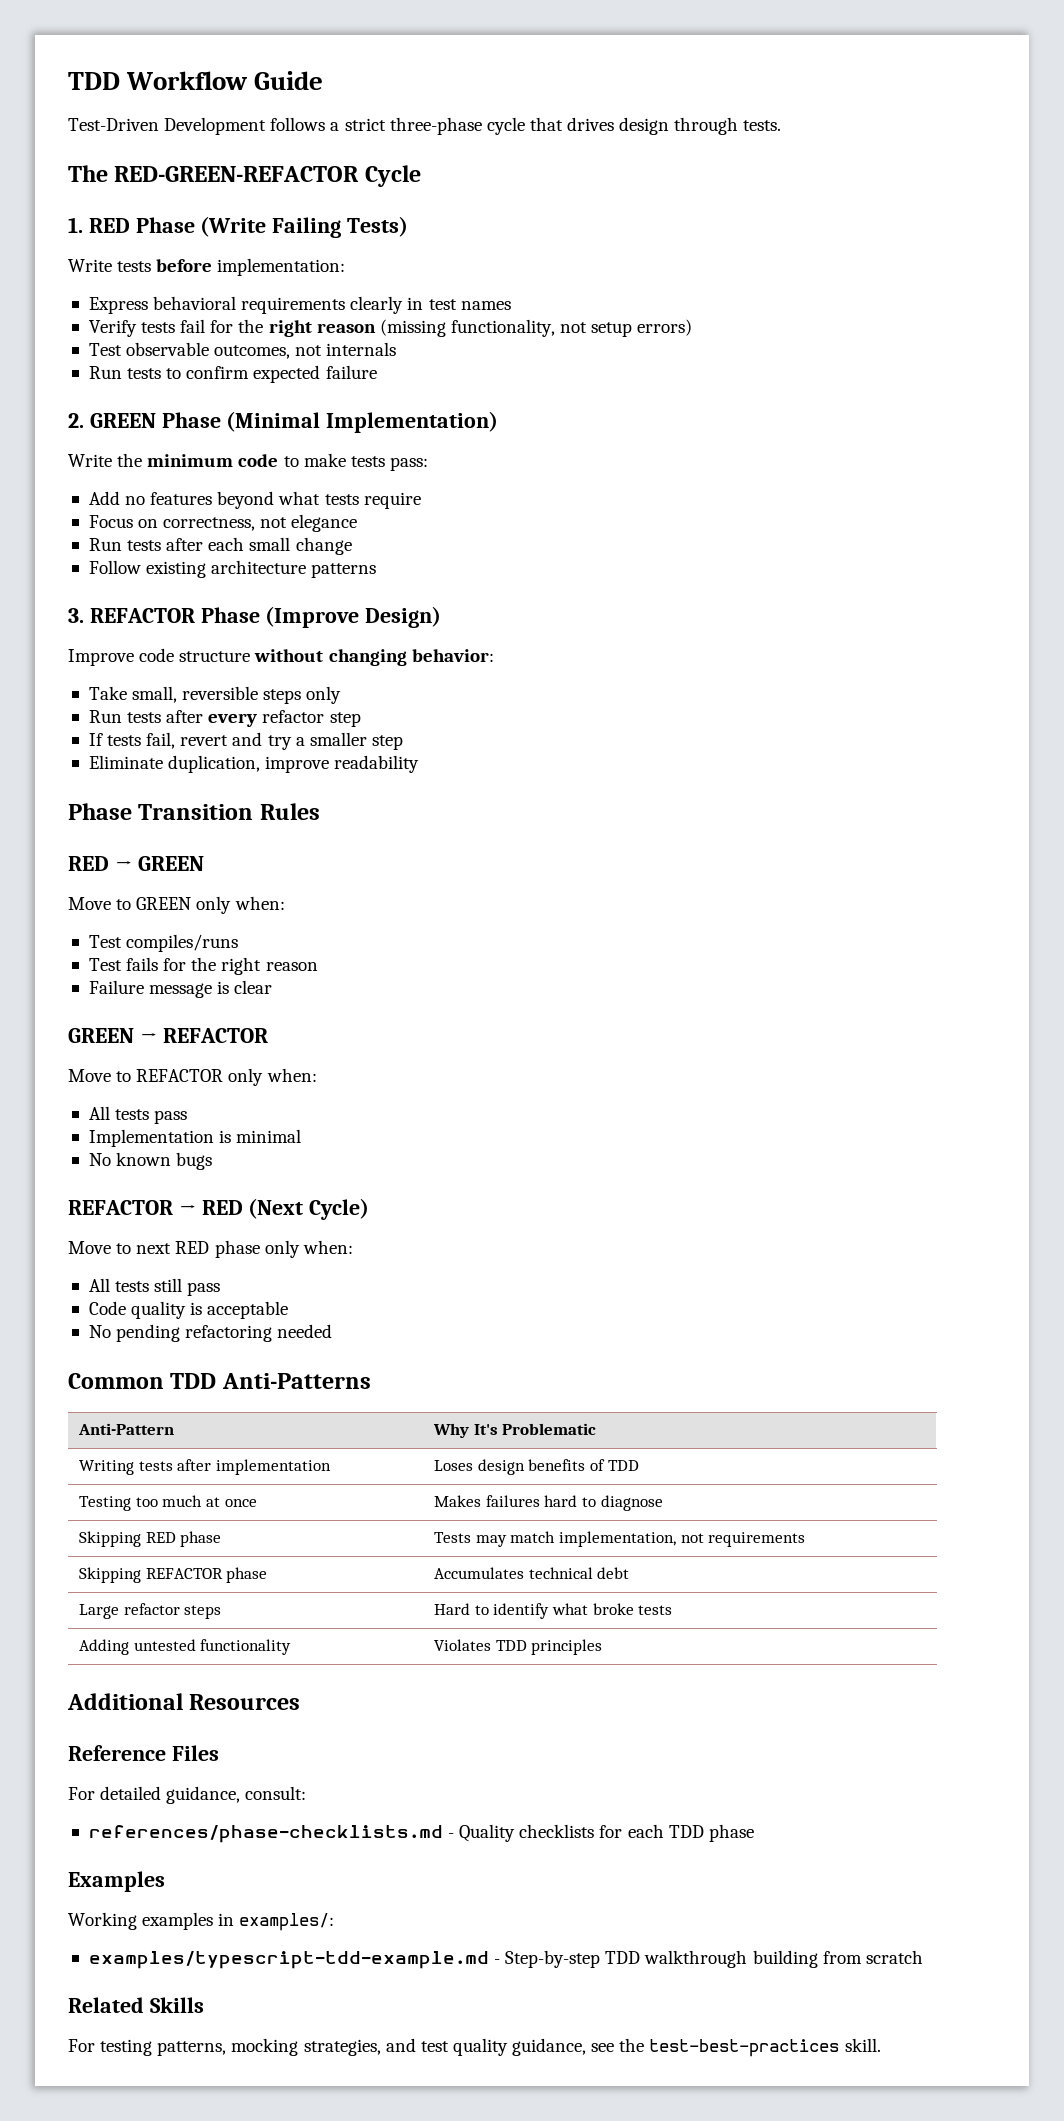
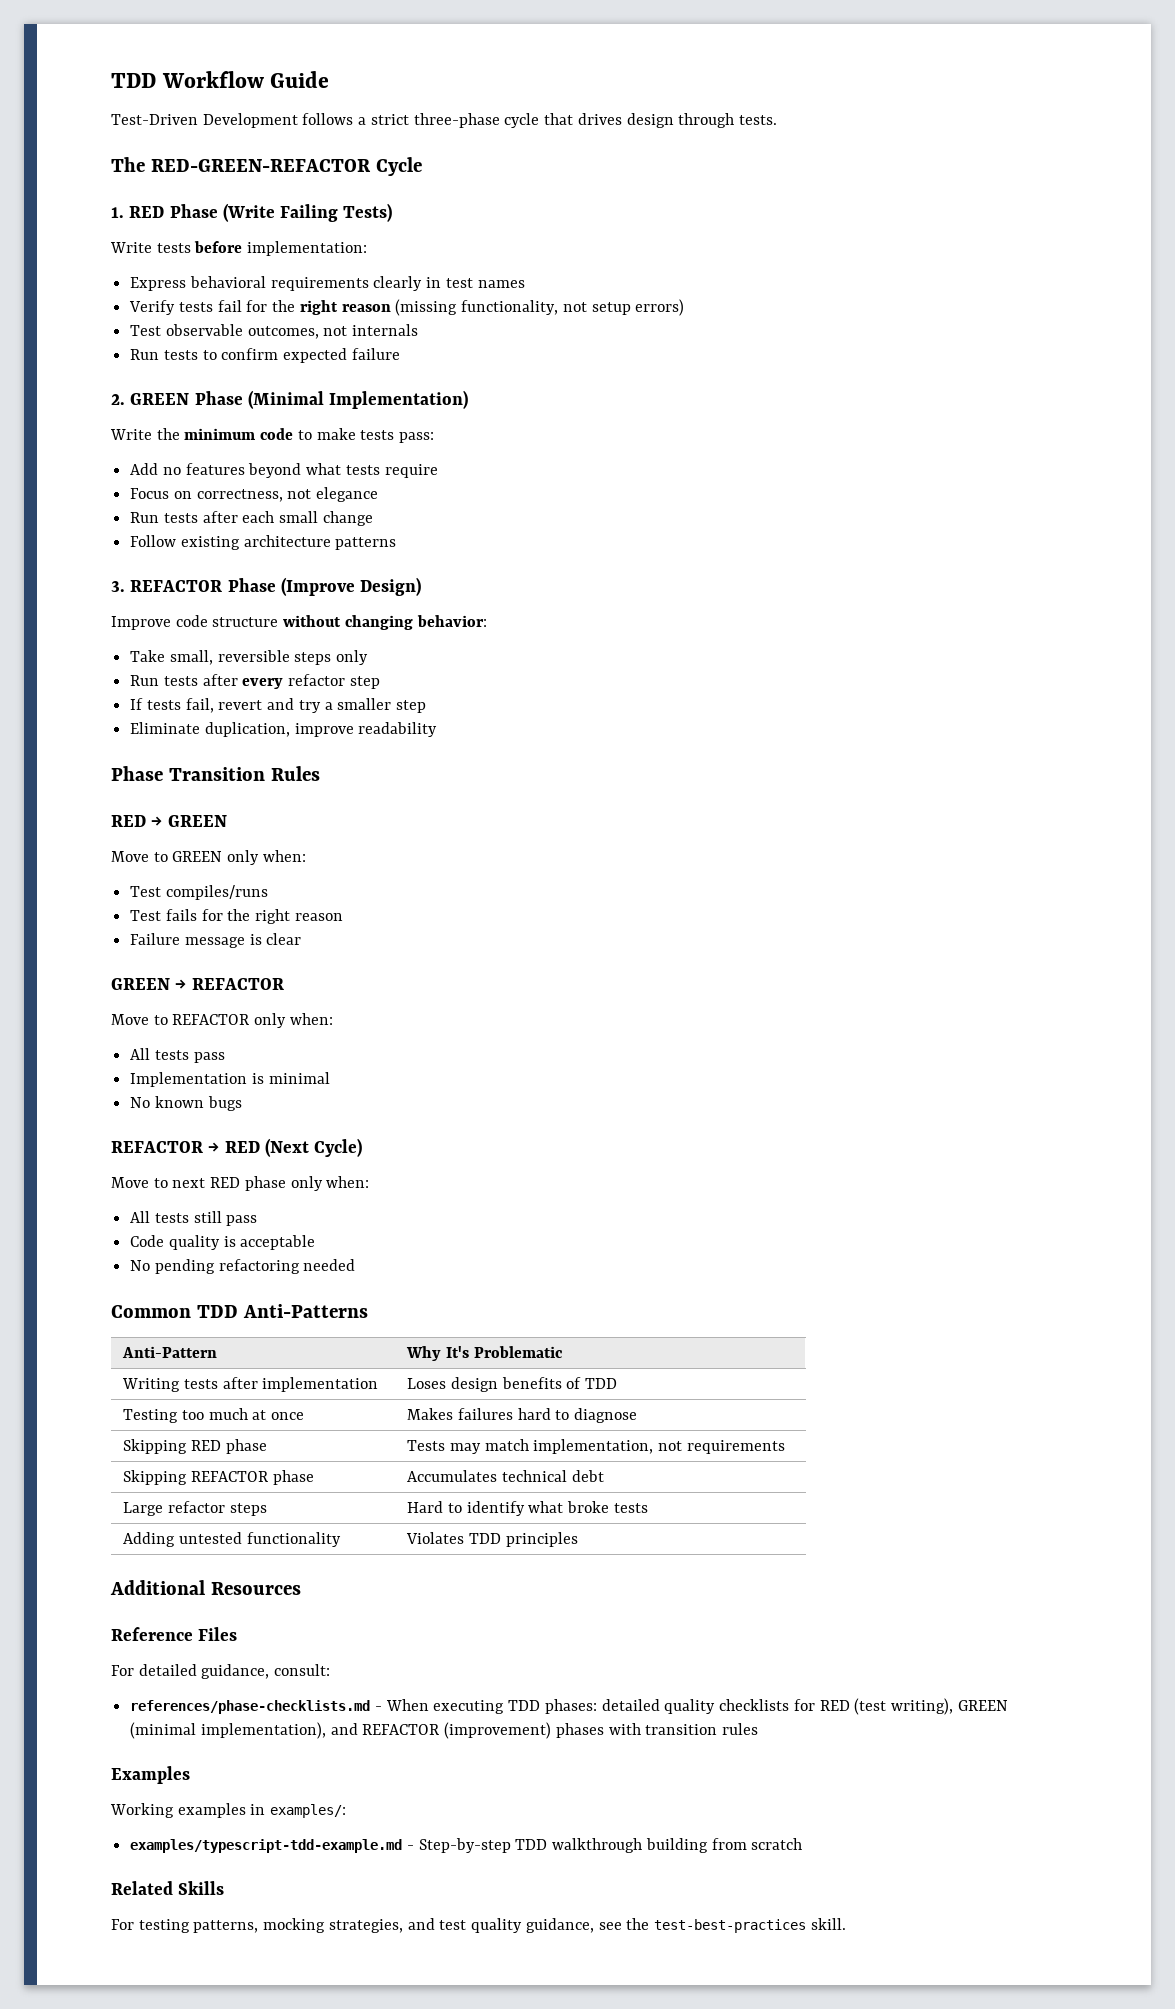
- references/phase-checklists.md - Quality checklists for each TDD phase
+ references/phase-checklists.md - When executing TDD phases: detailed quality checklists for RED (test writing), GREEN (minimal implementation), and REFACTOR (improvement) phases with transition rules

